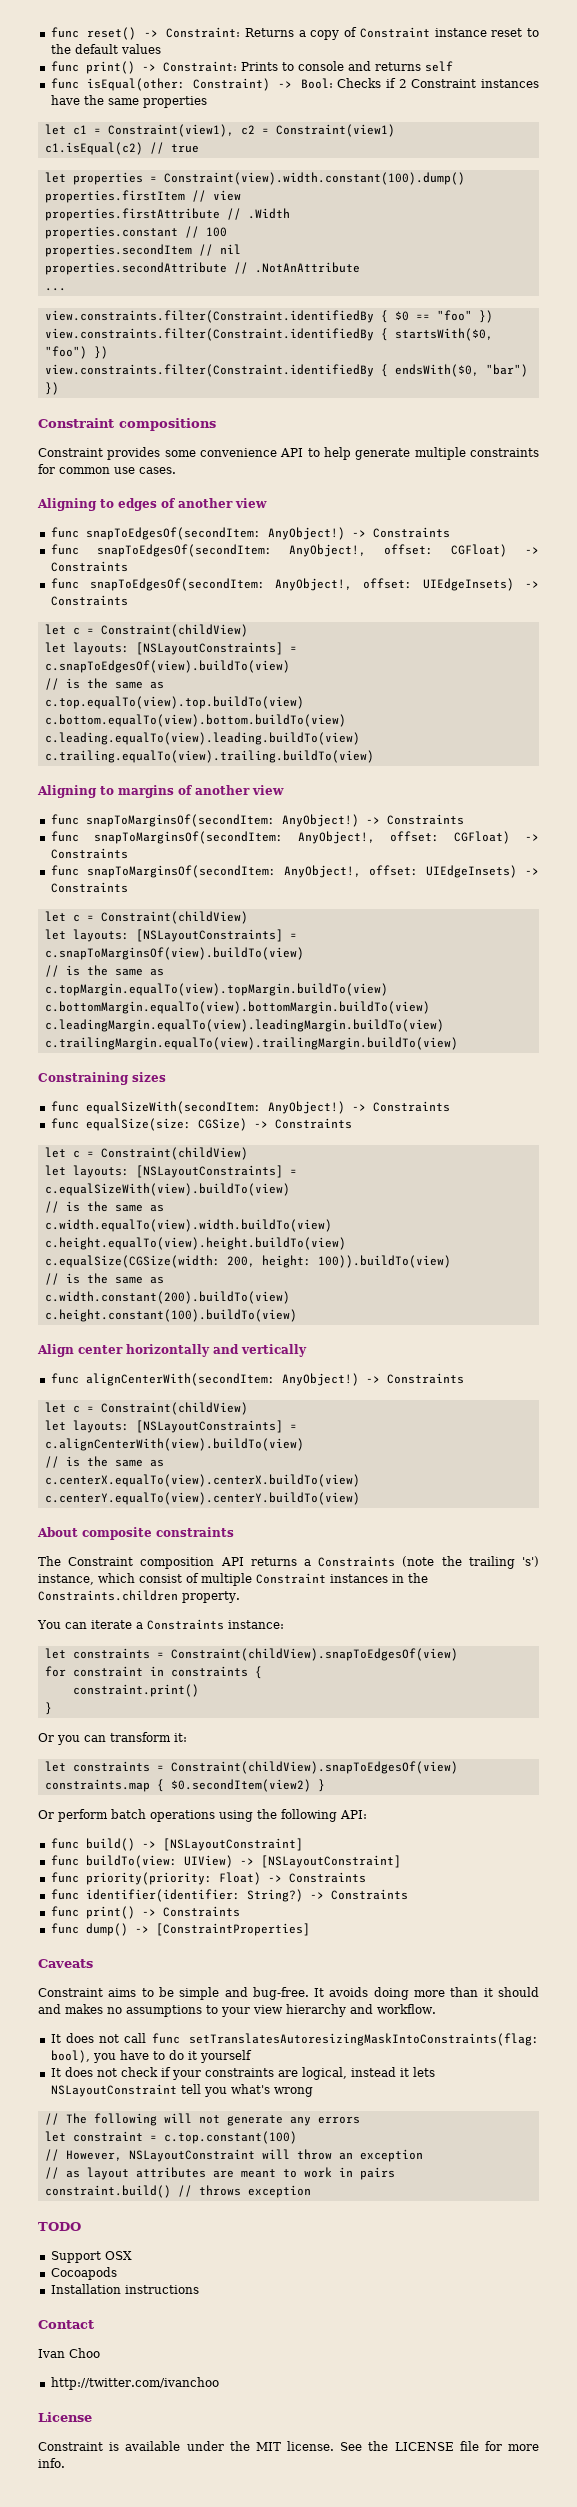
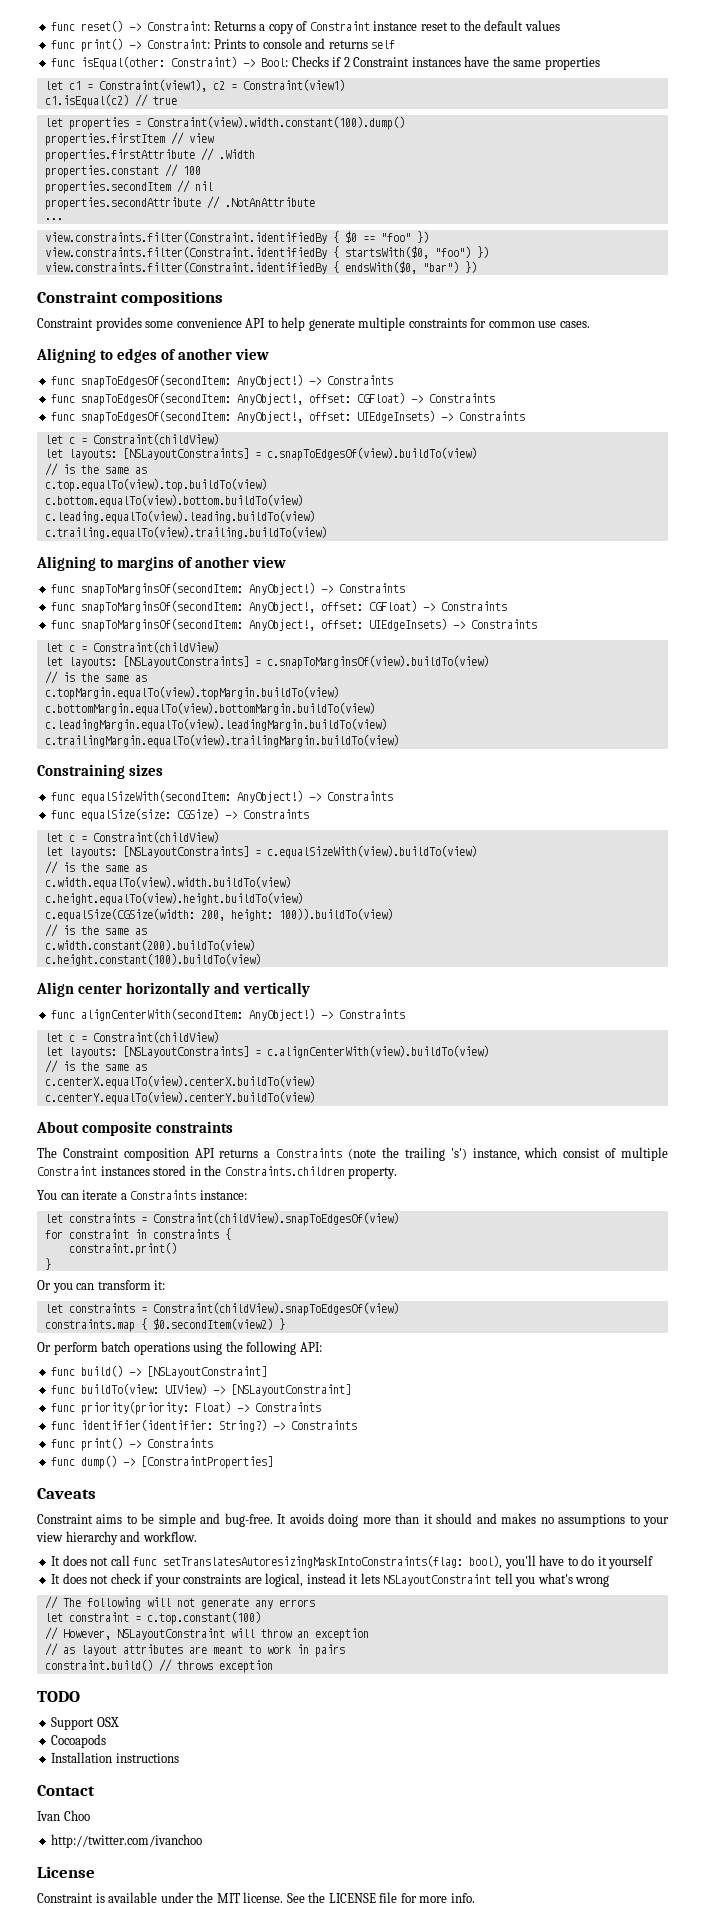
- The Constraint composition API returns a Constraints (note the trailing 's') instance, which consist of multiple Constraint instances in the Constraints.children property.
+ The Constraint composition API returns a Constraints (note the trailing 's') instance, which consist of multiple Constraint instances stored in the Constraints.children property.
- It does not call func setTranslatesAutoresizingMaskIntoConstraints(flag: bool), you have to do it yourself
+ It does not call func setTranslatesAutoresizingMaskIntoConstraints(flag: bool), you'll have to do it yourself

